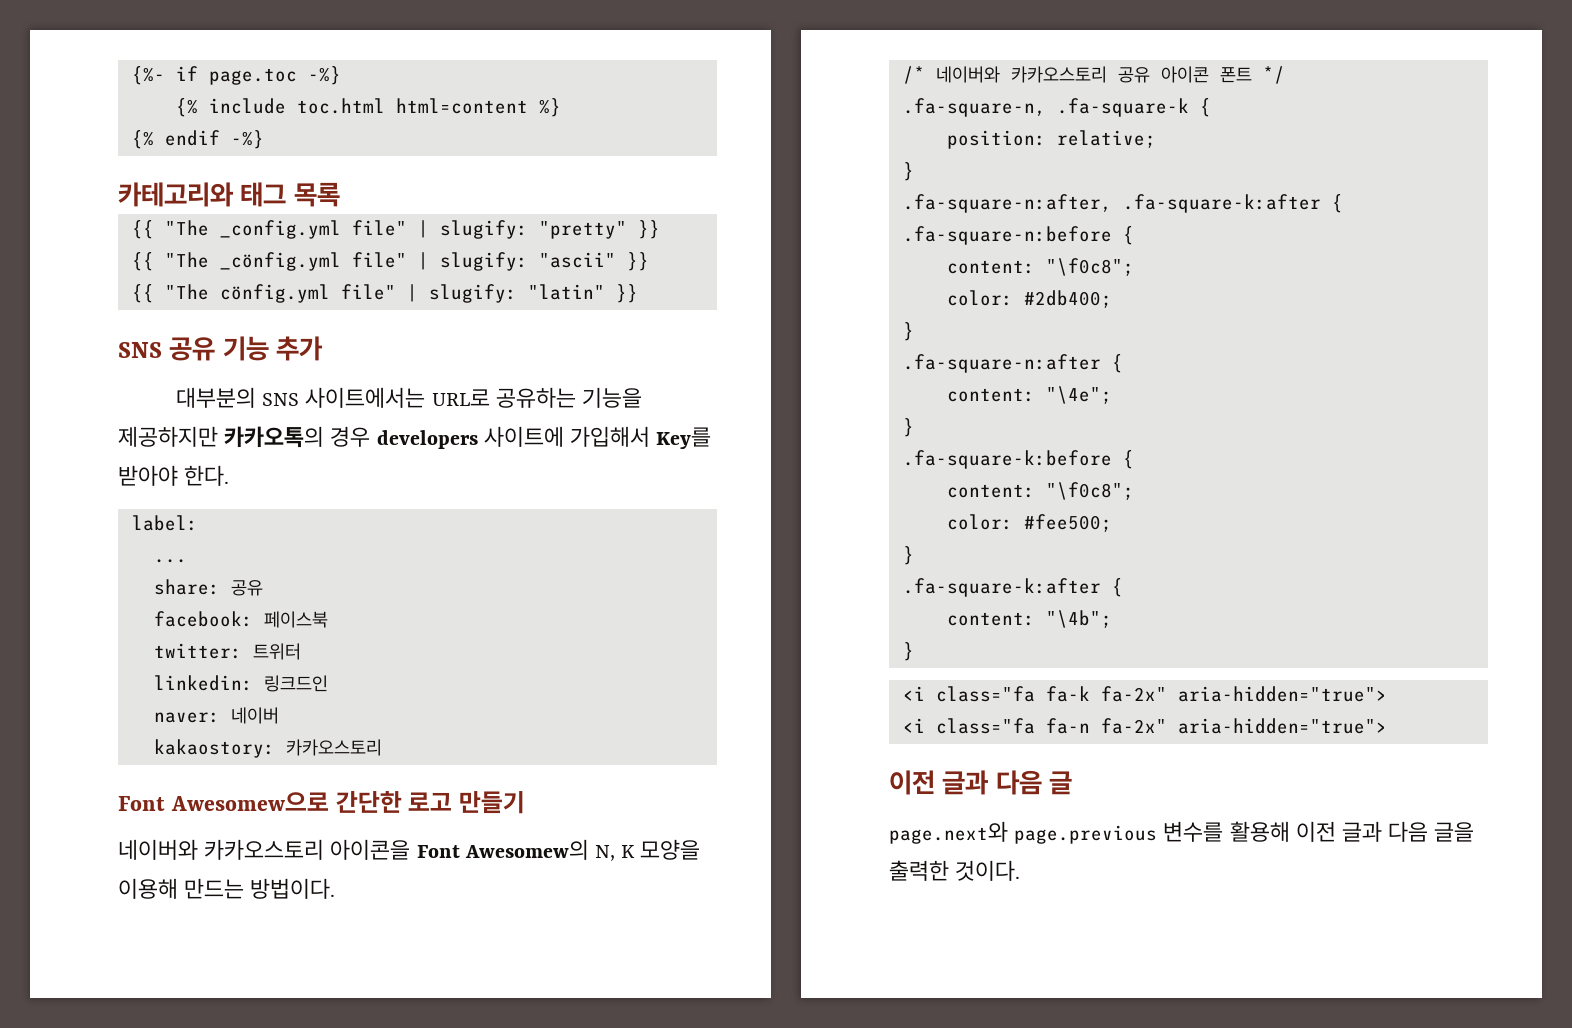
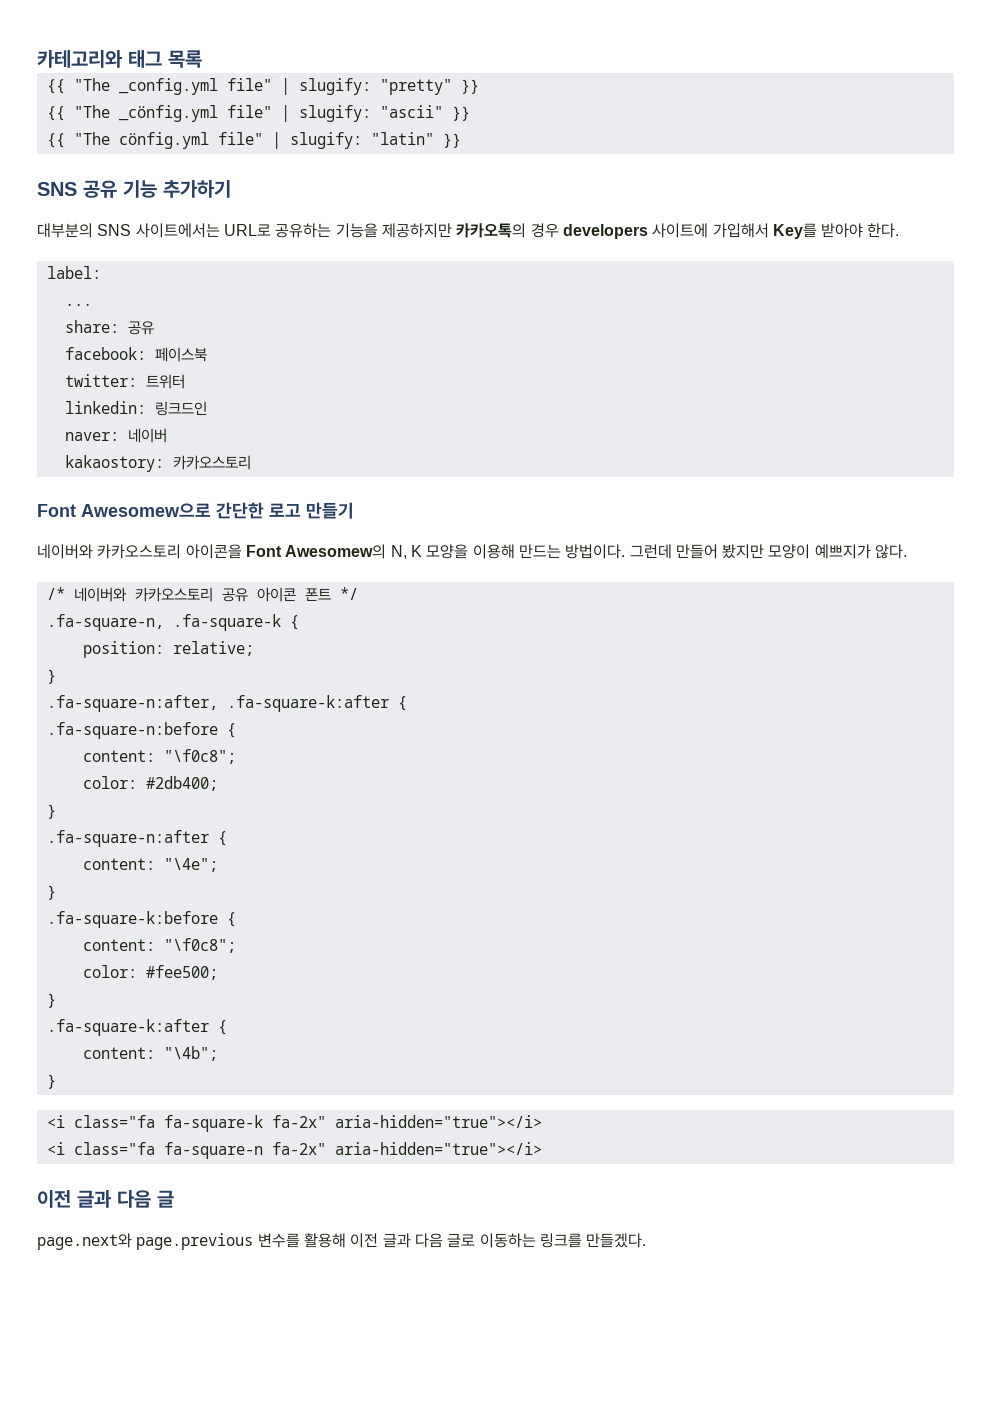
- {%- if page.toc -%}
- {% include toc.html html=content %}
- {% endif -%}
- SNS 공유 기능 추가
+ SNS 공유 기능 추가하기
+ 그런데 만들어 봤지만 모양이 예쁘지가 않다.
- <i class="fa fa-k fa-2x" aria-hidden="true">
- <i class="fa fa-n fa-2x" aria-hidden="true">
+ <i class="fa fa-square-k fa-2x" aria-hidden="true"></i>
+ <i class="fa fa-square-n fa-2x" aria-hidden="true"></i>
- page.next와 page.previous 변수를 활용해 이전 글과 다음 글을 출력한 것이다.
+ page.next와 page.previous 변수를 활용해 이전 글과 다음 글로 이동하는 링크를 만들겠다.

